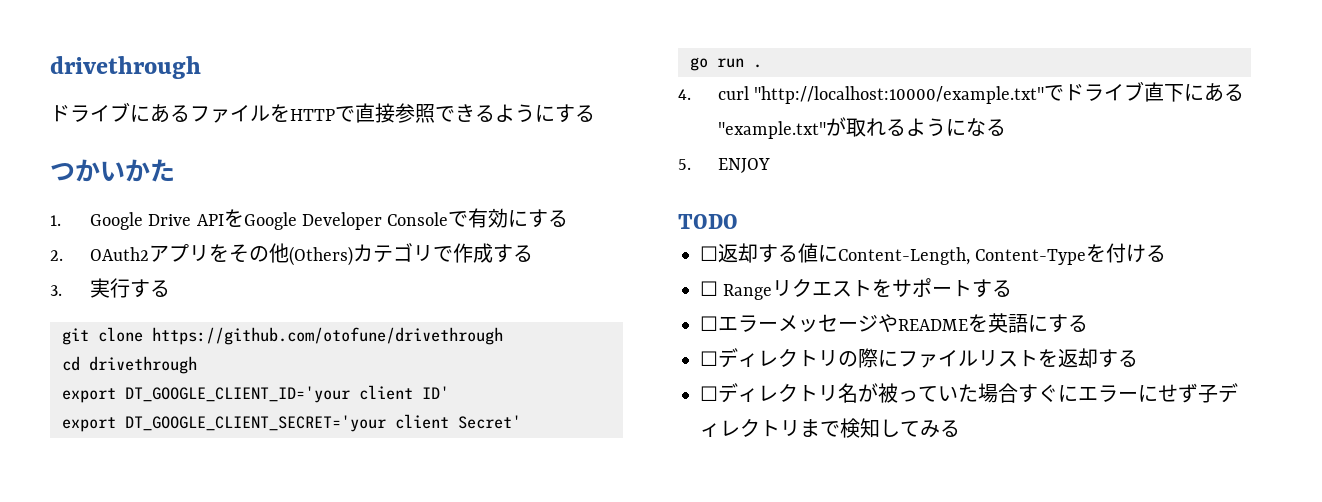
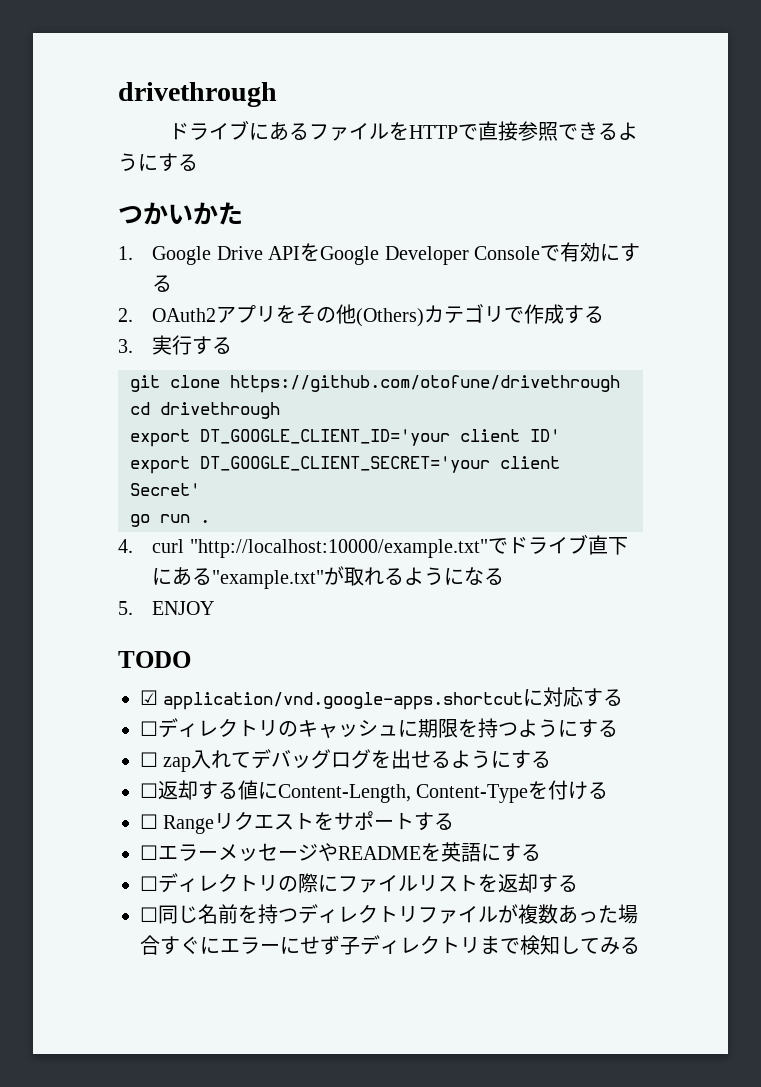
+ ☑ application/vnd.google-apps.shortcutに対応する
+ ☐ディレクトリのキャッシュに期限を持つようにする
+ ☐ zap入れてデバッグログを出せるようにする
- ☐ディレクトリ名が被っていた場合すぐにエラーにせず子ディレクトリまで検知してみる
+ ☐同じ名前を持つディレクトリファイルが複数あった場合すぐにエラーにせず子ディレクトリまで検知してみる

